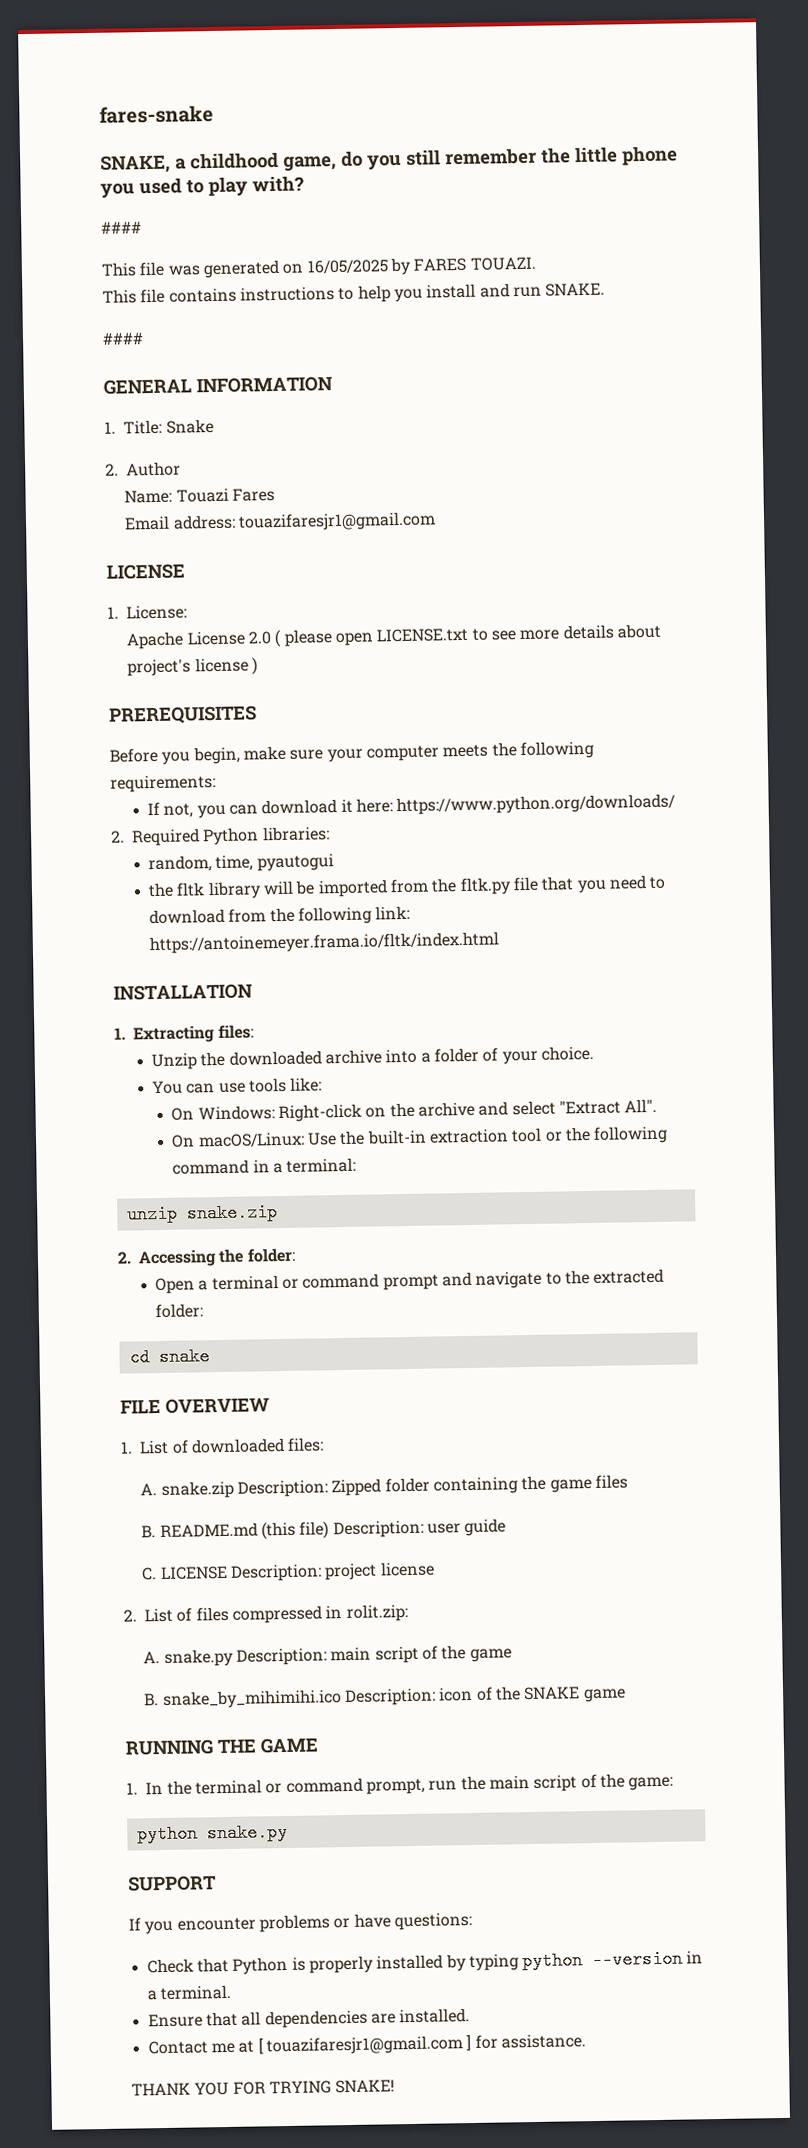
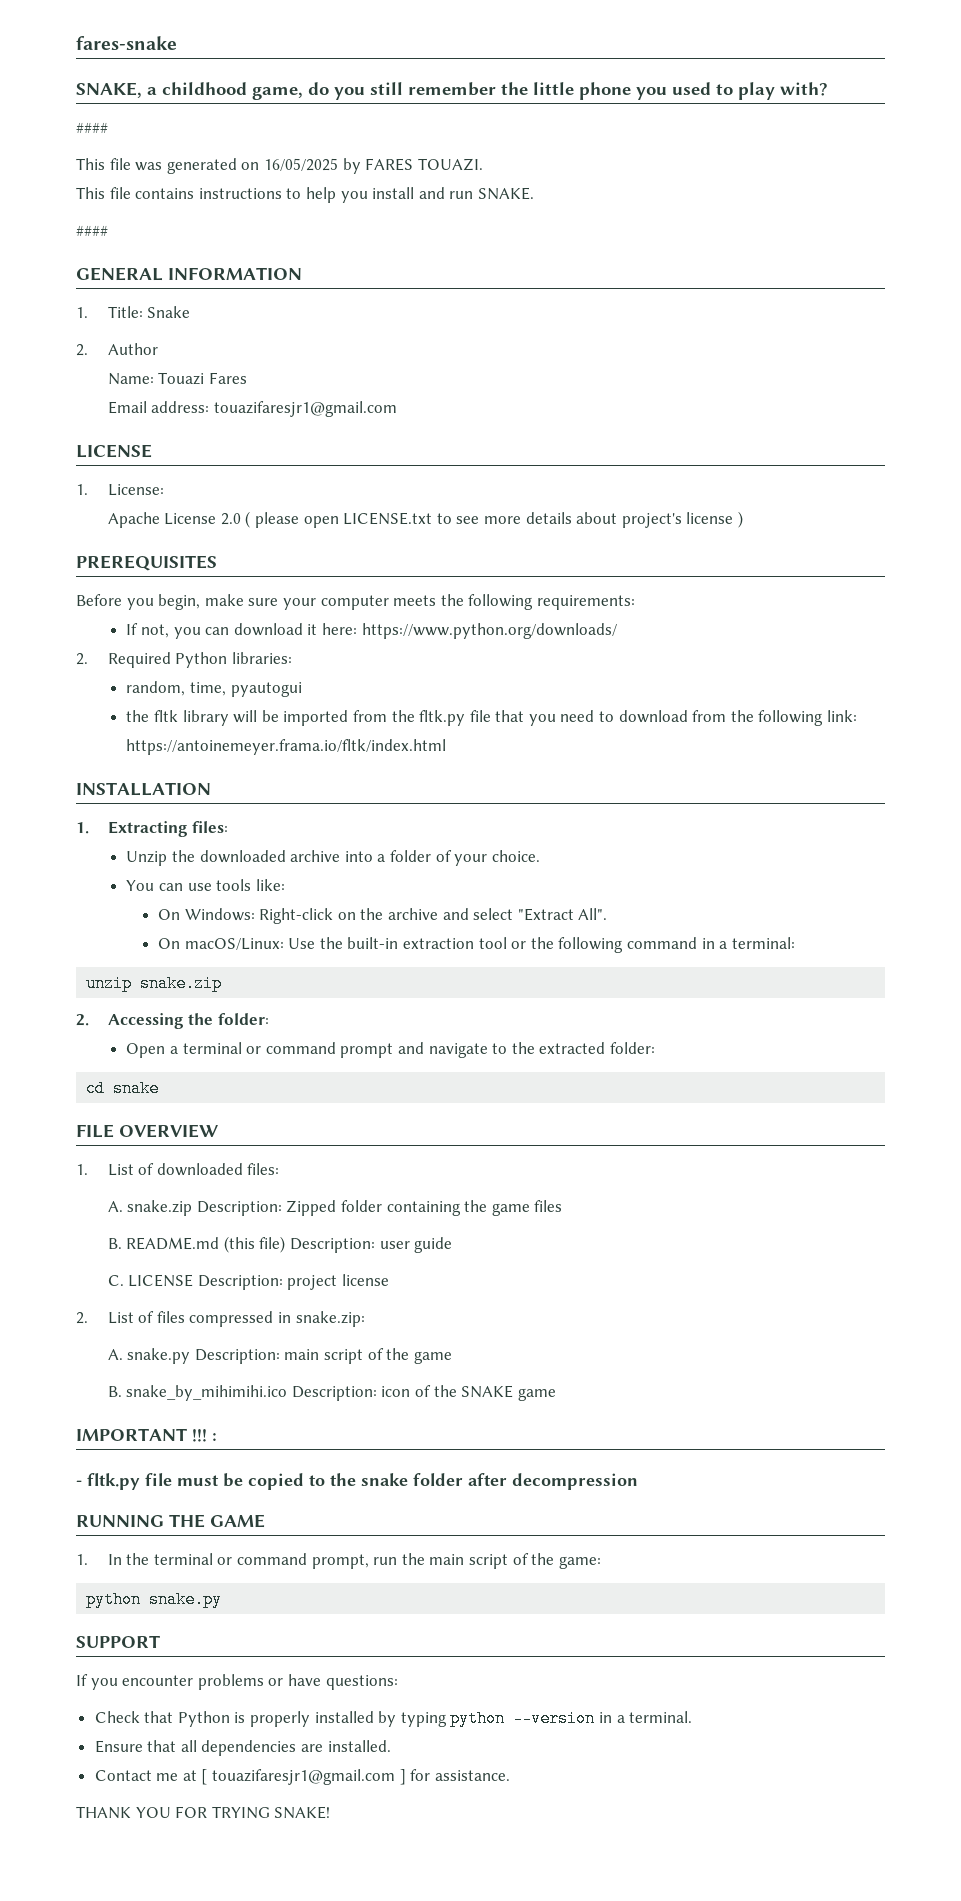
- 2. List of files compressed in rolit.zip:
+ 2. List of files compressed in snake.zip:
+ IMPORTANT !!! :
+ - fltk.py file must be copied to the snake folder after decompression

